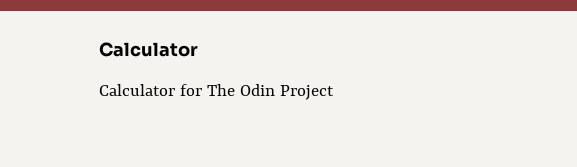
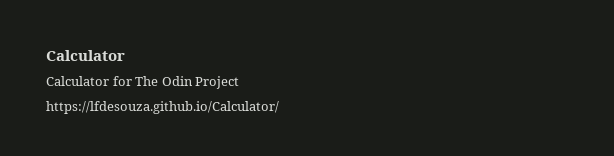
+ https://lfdesouza.github.io/Calculator/

